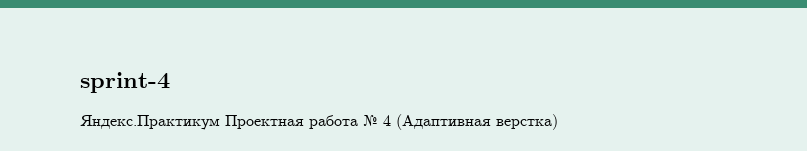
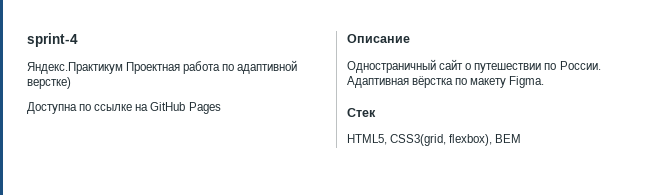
- Яндекс.Практикум Проектная работа № 4 (Адаптивная верстка)
+ Яндекс.Практикум Проектная работа по адаптивной верстке)
+ Доступна по ссылке на GitHub Pages
+ Описание
+ Одностраничный сайт о путешествии по России. Адаптивная вёрстка по макету Figma.
+ Стек
+ HTML5, CSS3(grid, flexbox), BEM

